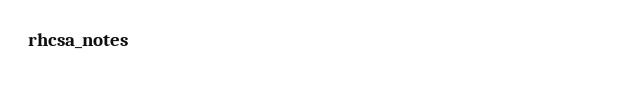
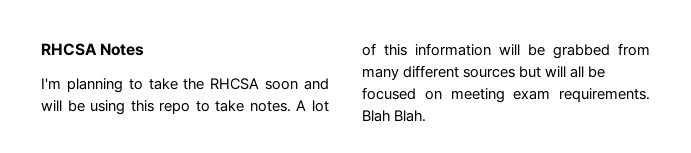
- rhcsa_notes
+ RHCSA Notes
+ I'm planning to take the RHCSA soon and will be using this repo to take notes. A lot of this information will be grabbed from many different sources but will all be focused on meeting exam requirements. Blah Blah.

